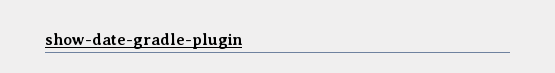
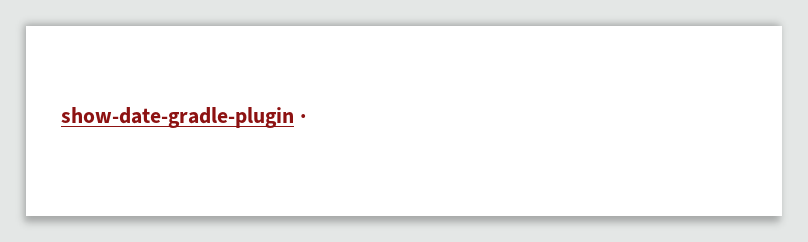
- show-date-gradle-plugin
+ show-date-gradle-plugin ·

